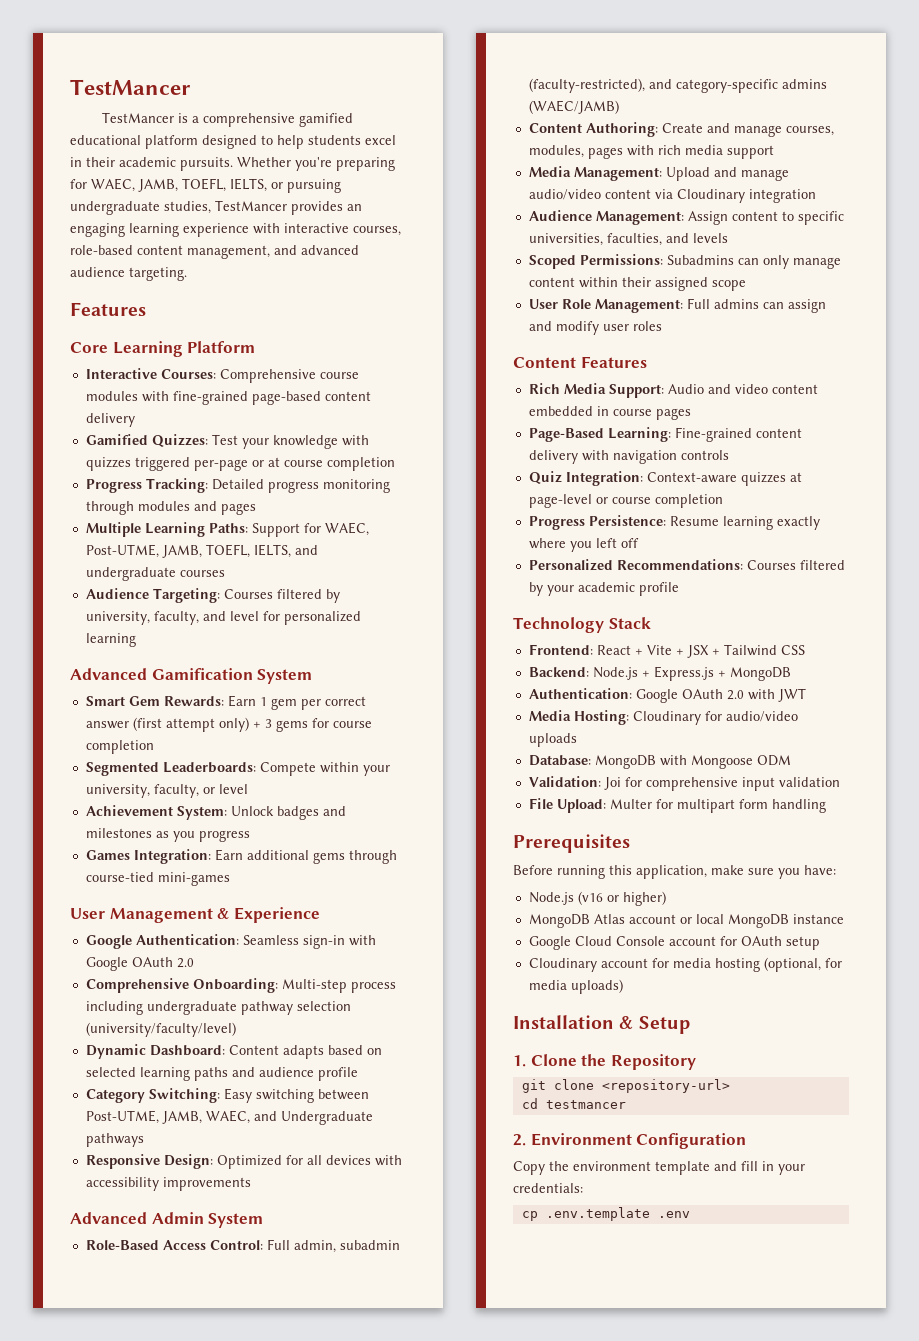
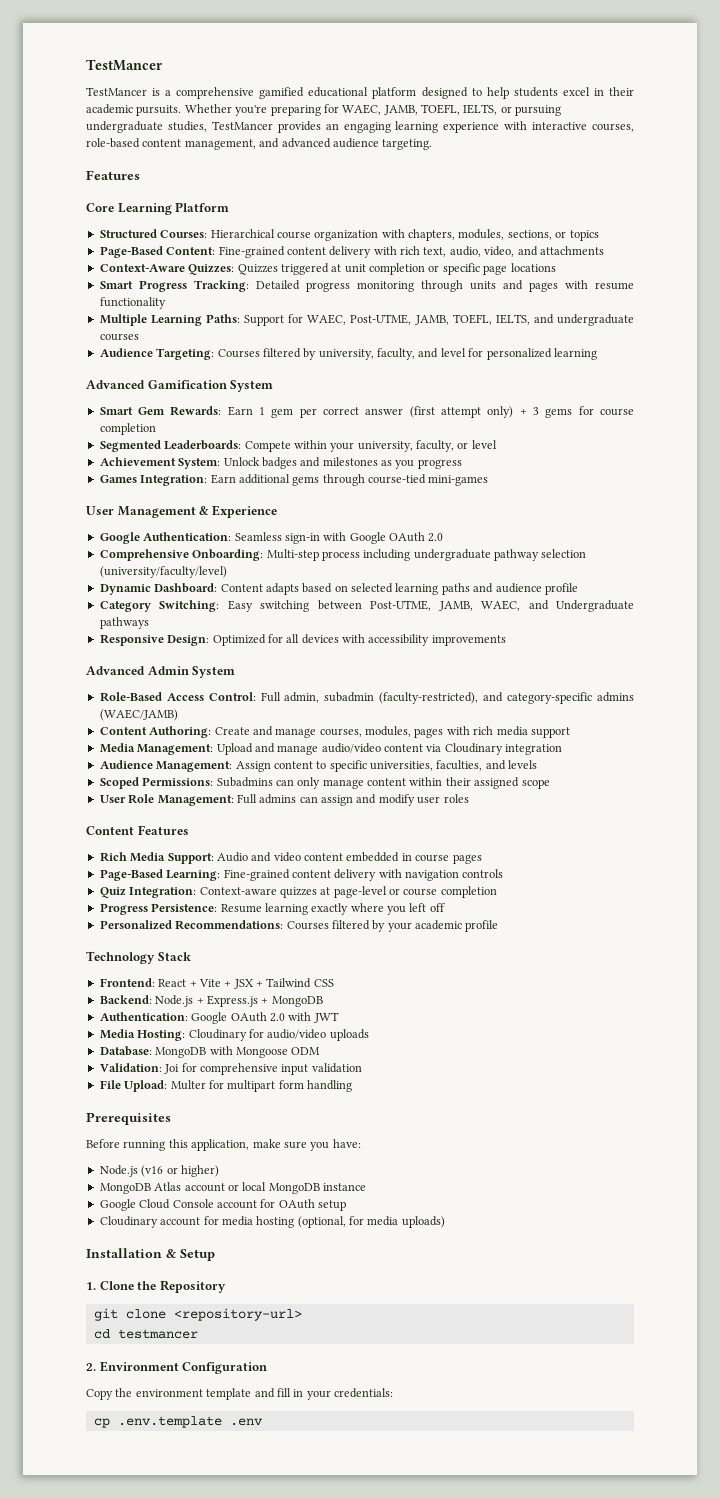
- Interactive Courses: Comprehensive course modules with fine-grained page-based content delivery
- Gamified Quizzes: Test your knowledge with quizzes triggered per-page or at course completion
- Progress Tracking: Detailed progress monitoring through modules and pages
+ Structured Courses: Hierarchical course organization with chapters, modules, sections, or topics
+ Page-Based Content: Fine-grained content delivery with rich text, audio, video, and attachments
+ Context-Aware Quizzes: Quizzes triggered at unit completion or specific page locations
+ Smart Progress Tracking: Detailed progress monitoring through units and pages with resume functionality

